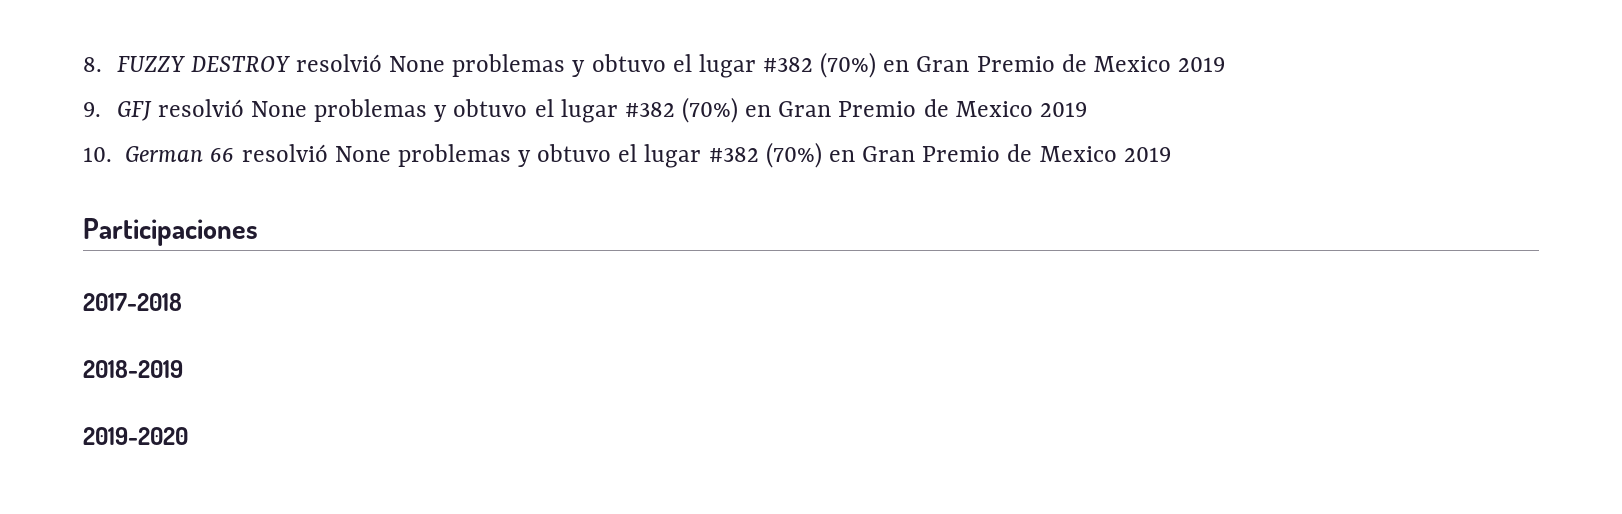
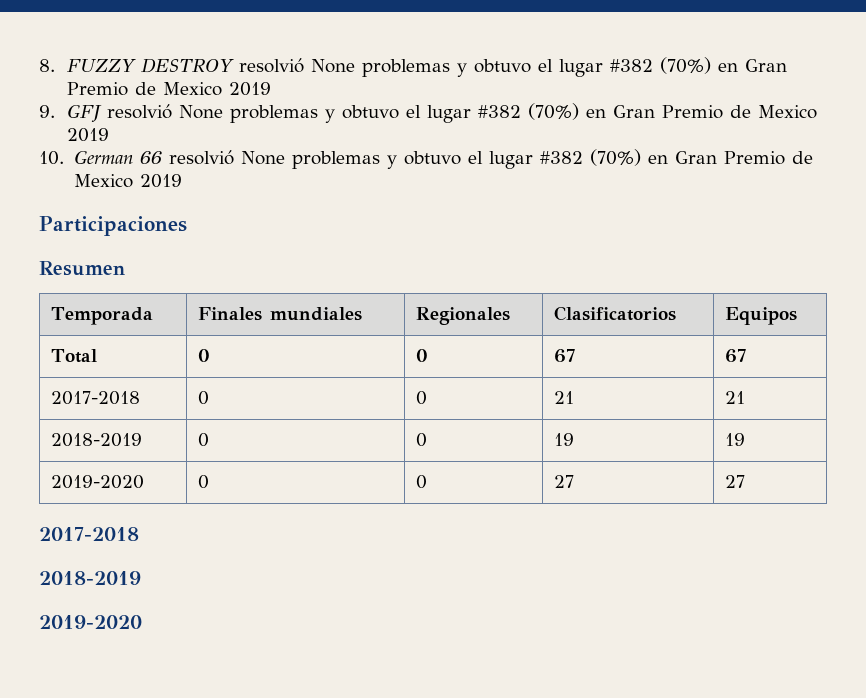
+ Resumen
+ Temporada | Finales mundiales | Regionales | Clasificatorios | Equipos
+ Total | 0 | 0 | 67 | 67
+ 2017-2018 | 0 | 0 | 21 | 21
+ 2018-2019 | 0 | 0 | 19 | 19
+ 2019-2020 | 0 | 0 | 27 | 27

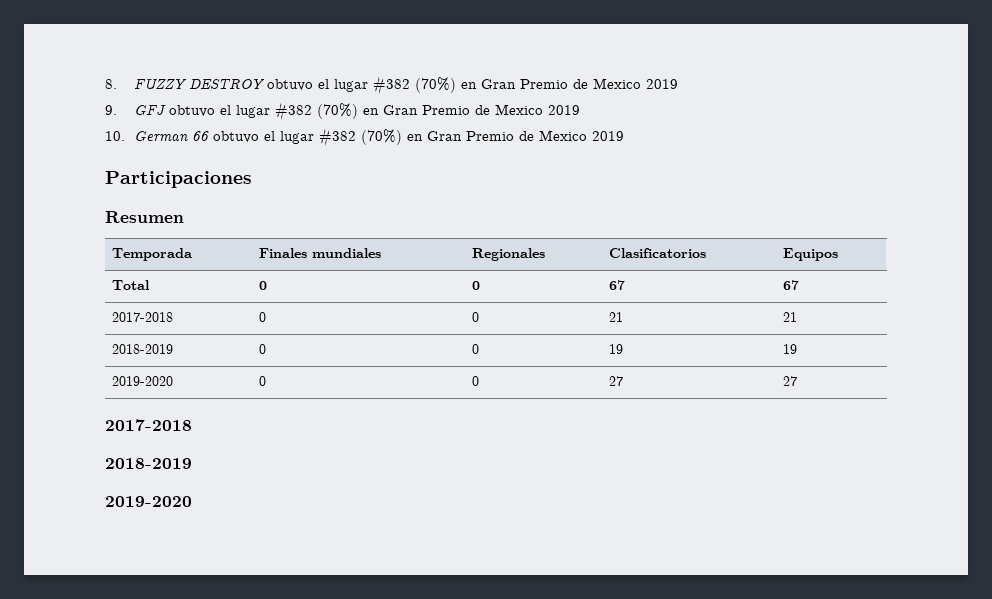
- 8. FUZZY DESTROY resolvió None problemas y obtuvo el lugar #382 (70%) en Gran Premio de Mexico 2019
+ 8. FUZZY DESTROY obtuvo el lugar #382 (70%) en Gran Premio de Mexico 2019
- 9. GFJ resolvió None problemas y obtuvo el lugar #382 (70%) en Gran Premio de Mexico 2019
+ 9. GFJ obtuvo el lugar #382 (70%) en Gran Premio de Mexico 2019
- 10. German 66 resolvió None problemas y obtuvo el lugar #382 (70%) en Gran Premio de Mexico 2019
+ 10. German 66 obtuvo el lugar #382 (70%) en Gran Premio de Mexico 2019

